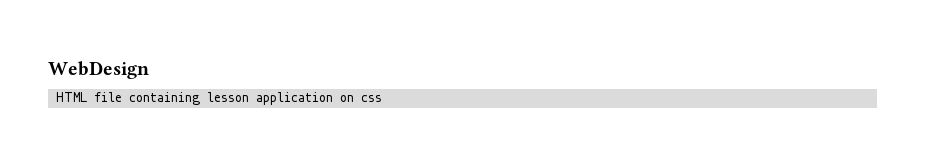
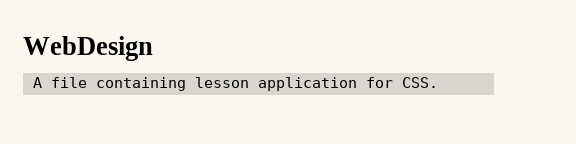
- HTML file containing lesson application on css
+ A file containing lesson application for CSS.

